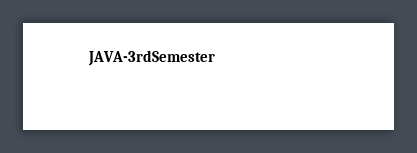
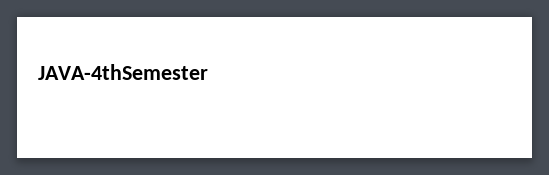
- JAVA-3rdSemester
+ JAVA-4thSemester

